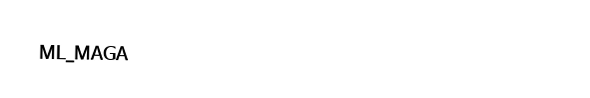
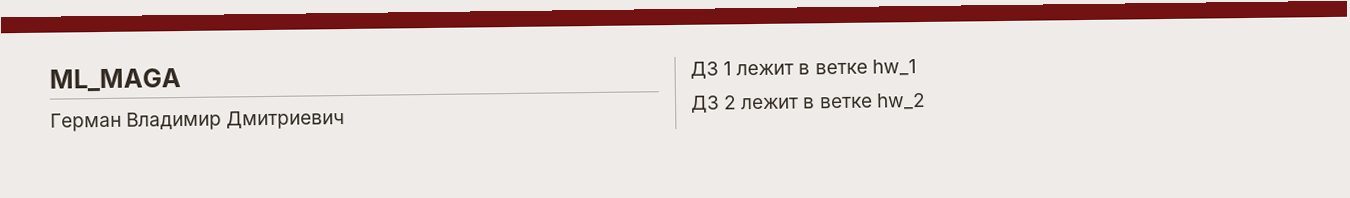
+ Герман Владимир Дмитриевич
+ ДЗ 1 лежит в ветке hw_1
+ ДЗ 2 лежит в ветке hw_2

